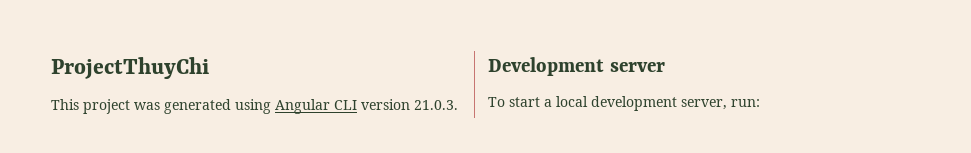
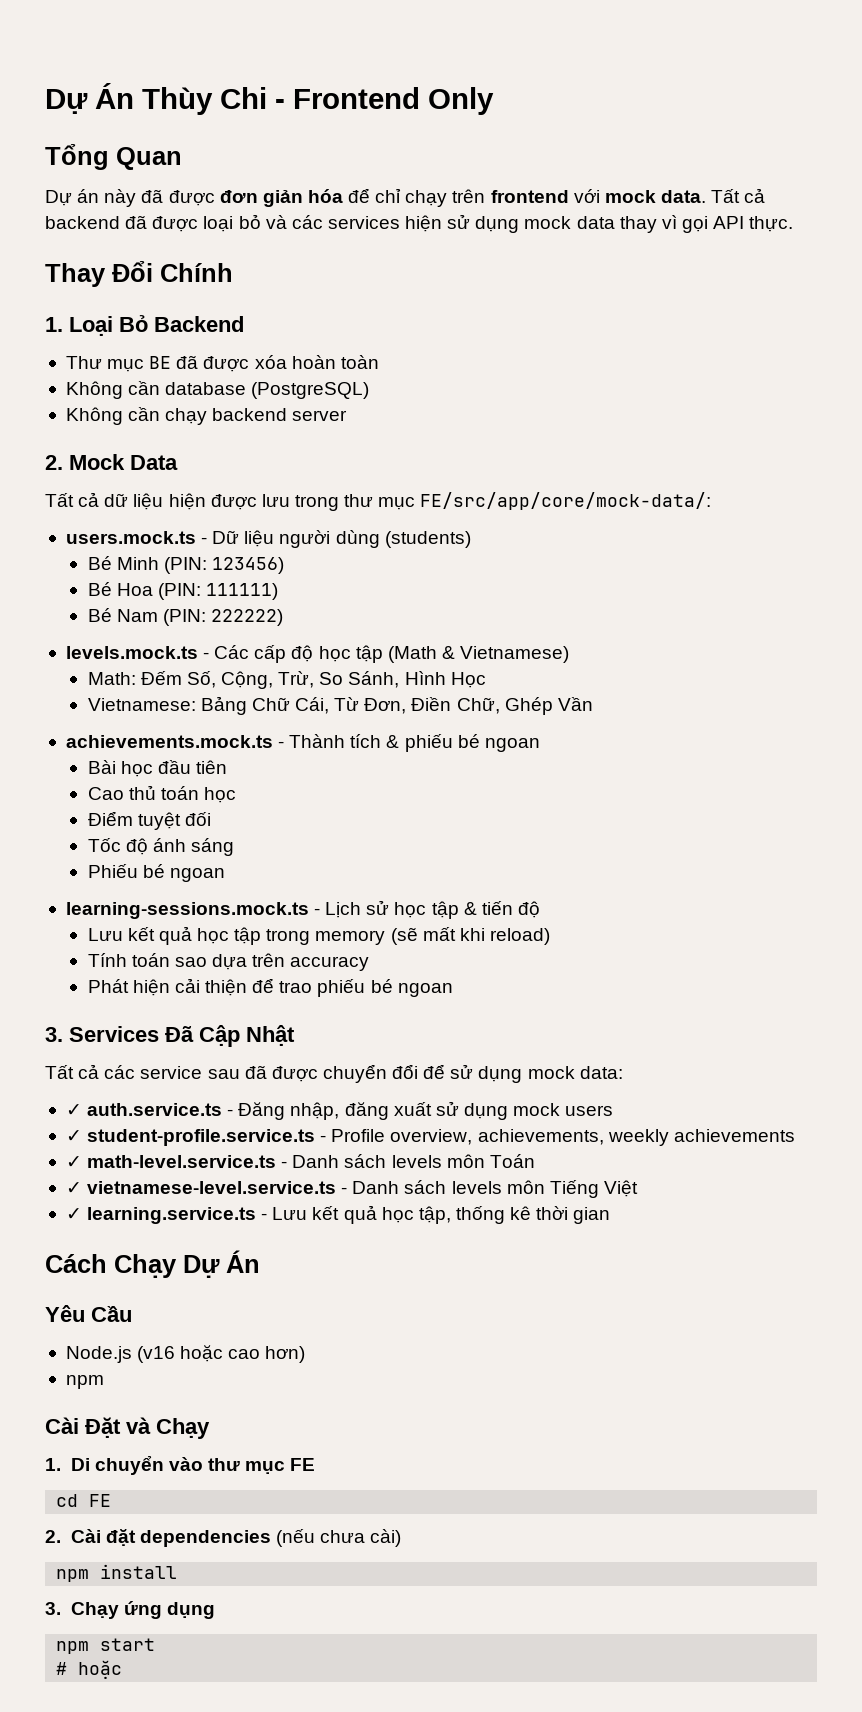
- ProjectThuyChi
- This project was generated using Angular CLI version 21.0.3.
- Development server
- To start a local development server, run:
+ Dự Án Thùy Chi - Frontend Only
+ Tổng Quan
+ Dự án này đã được đơn giản hóa để chỉ chạy trên frontend với mock data. Tất cả backend đã được loại bỏ và các services hiện sử dụng mock data thay vì gọi API thực.
+ Thay Đổi Chính
+ 1. Loại Bỏ Backend
+ Thư mục BE đã được xóa hoàn toàn
+ Không cần database (PostgreSQL)
+ Không cần chạy backend server
+ 2. Mock Data
+ Tất cả dữ liệu hiện được lưu trong thư mục FE/src/app/core/mock-data/:
+ users.mock.ts - Dữ liệu người dùng (students)
+ Bé Minh (PIN: 123456)
+ Bé Hoa (PIN: 111111)
+ Bé Nam (PIN: 222222)
+ levels.mock.ts - Các cấp độ học tập (Math & Vietnamese)
+ Math: Đếm Số, Cộng, Trừ, So Sánh, Hình Học
+ Vietnamese: Bảng Chữ Cái, Từ Đơn, Điền Chữ, Ghép Vần
+ achievements.mock.ts - Thành tích & phiếu bé ngoan
+ Bài học đầu tiên
+ Cao thủ toán học
+ Điểm tuyệt đối
+ Tốc độ ánh sáng
+ Phiếu bé ngoan
+ learning-sessions.mock.ts - Lịch sử học tập & tiến độ
+ Lưu kết quả học tập trong memory (sẽ mất khi reload)
+ Tính toán sao dựa trên accuracy
+ Phát hiện cải thiện để trao phiếu bé ngoan
+ 3. Services Đã Cập Nhật
+ Tất cả các service sau đã được chuyển đổi để sử dụng mock data:
+ ✓ auth.service.ts - Đăng nhập, đăng xuất sử dụng mock users
+ ✓ student-profile.service.ts - Profile overview, achievements, weekly achievements
+ ✓ math-level.service.ts - Danh sách levels môn Toán
+ ✓ vietnamese-level.service.ts - Danh sách levels môn Tiếng Việt
+ ✓ learning.service.ts - Lưu kết quả học tập, thống kê thời gian
+ Cách Chạy Dự Án
+ Yêu Cầu
+ Node.js (v16 hoặc cao hơn)
+ npm
+ Cài Đặt và Chạy
+ 1. Di chuyển vào thư mục FE
+ cd FE
+ 2. Cài đặt dependencies (nếu chưa cài)
+ npm install
+ 3. Chạy ứng dụng
+ npm start
+ # hoặc

